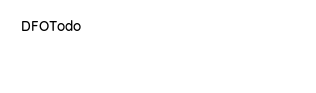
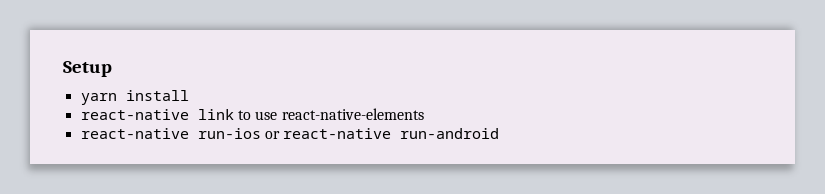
- DFOTodo
+ Setup
+ yarn install
+ react-native link to use react-native-elements
+ react-native run-ios or react-native run-android

